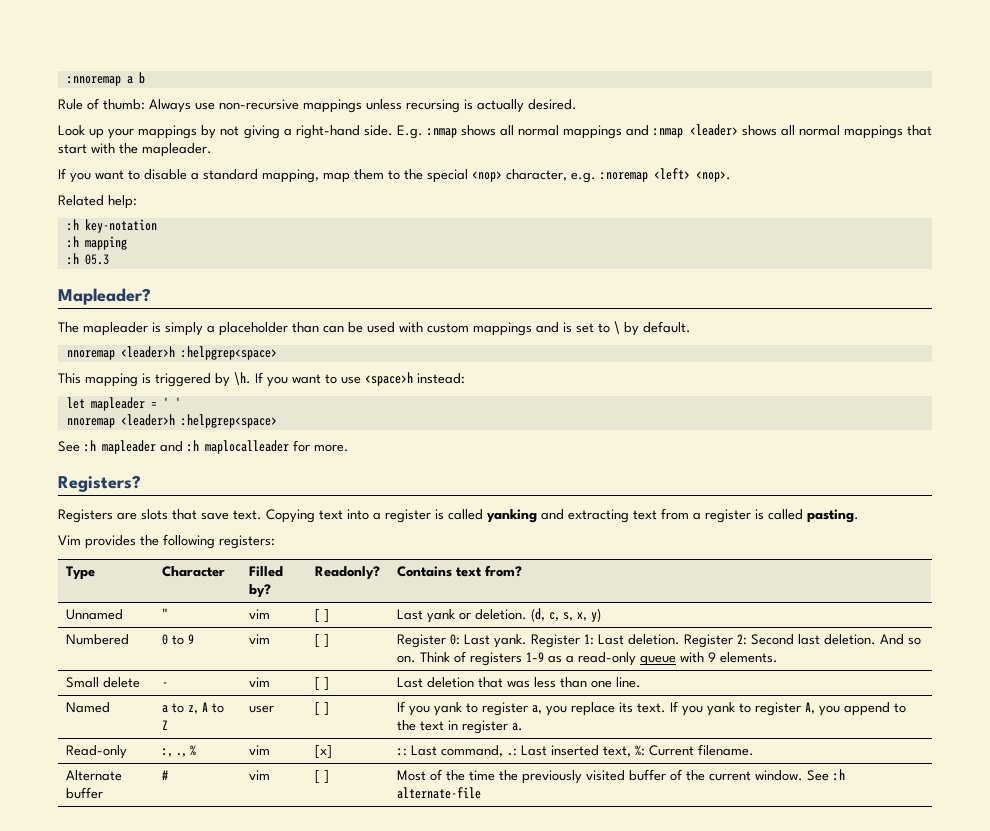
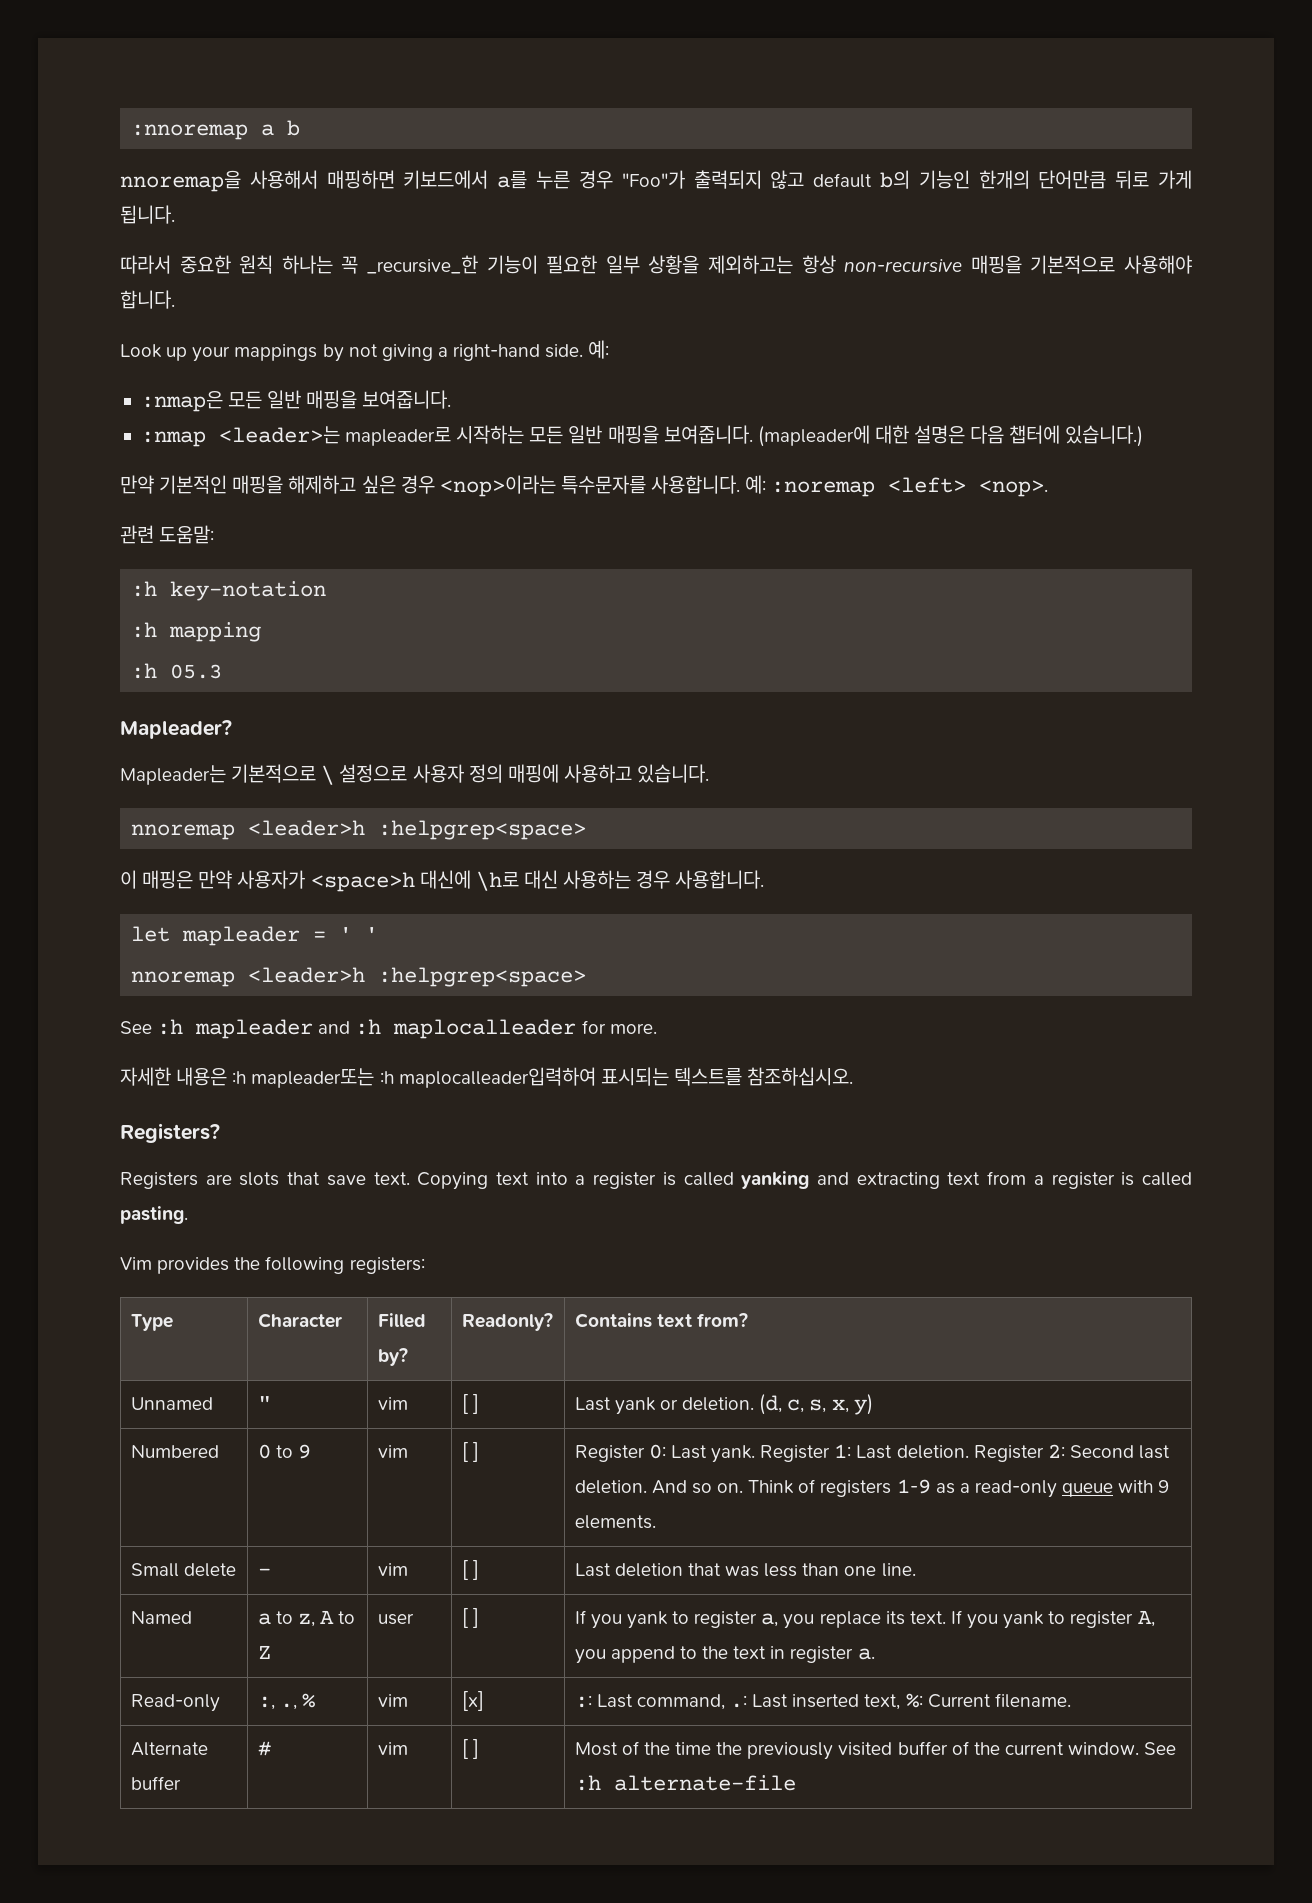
- Rule of thumb: Always use non-recursive mappings unless recursing is actually desired.
+ nnoremap을 사용해서 매핑하면 키보드에서 a를 누른 경우 "Foo"가 출력되지 않고 default b의 기능인 한개의 단어만큼 뒤로 가게 됩니다.
+ 따라서 중요한 원칙 하나는 꼭 _recursive_한 기능이 필요한 일부 상황을 제외하고는 항상 non-recursive 매핑을 기본적으로 사용해야 합니다.
- Look up your mappings by not giving a right-hand side. E.g. :nmap shows all normal mappings and :nmap <leader> shows all normal mappings that start with the mapleader.
- If you want to disable a standard mapping, map them to the special <nop> character, e.g. :noremap <left> <nop>.
+ Look up your mappings by not giving a right-hand side. 예:
+ :nmap은 모든 일반 매핑을 보여줍니다.
+ :nmap <leader>는 mapleader로 시작하는 모든 일반 매핑을 보여줍니다. (mapleader에 대한 설명은 다음 챕터에 있습니다.)
+ 만약 기본적인 매핑을 해제하고 싶은 경우 <nop>이라는 특수문자를 사용합니다. 예: :noremap <left> <nop>.
- Related help:
+ 관련 도움말:
- The mapleader is simply a placeholder than can be used with custom mappings and is set to \ by default.
+ Mapleader는 기본적으로 \ 설정으로 사용자 정의 매핑에 사용하고 있습니다.
  nnoremap <leader>h :helpgrep<space>
- This mapping is triggered by \h. If you want to use <space>h instead:
+ 이 매핑은 만약 사용자가 <space>h 대신에 \h로 대신 사용하는 경우 사용합니다.
+ 자세한 내용은 :h mapleader또는 :h maplocalleader입력하여 표시되는 텍스트를 참조하십시오.

